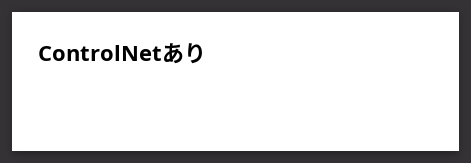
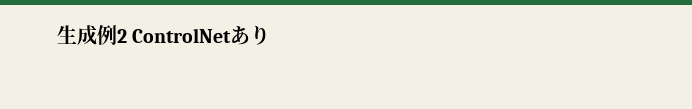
- ControlNetあり
+ 生成例2 ControlNetあり

